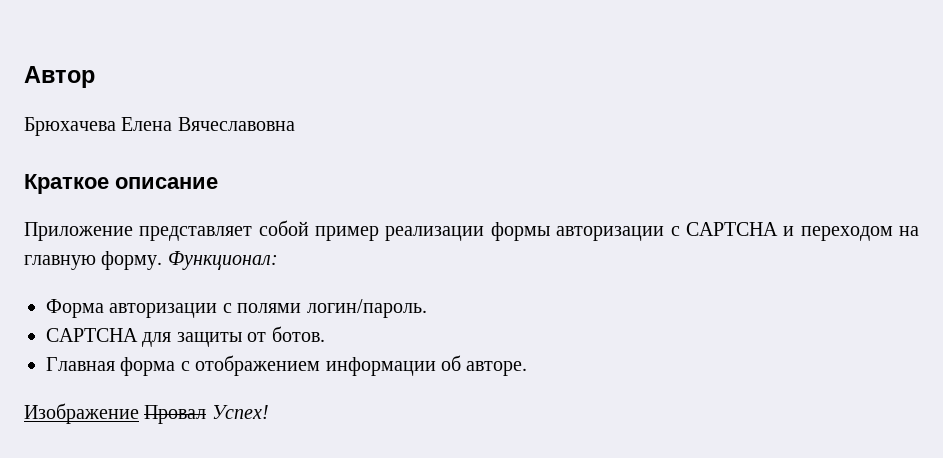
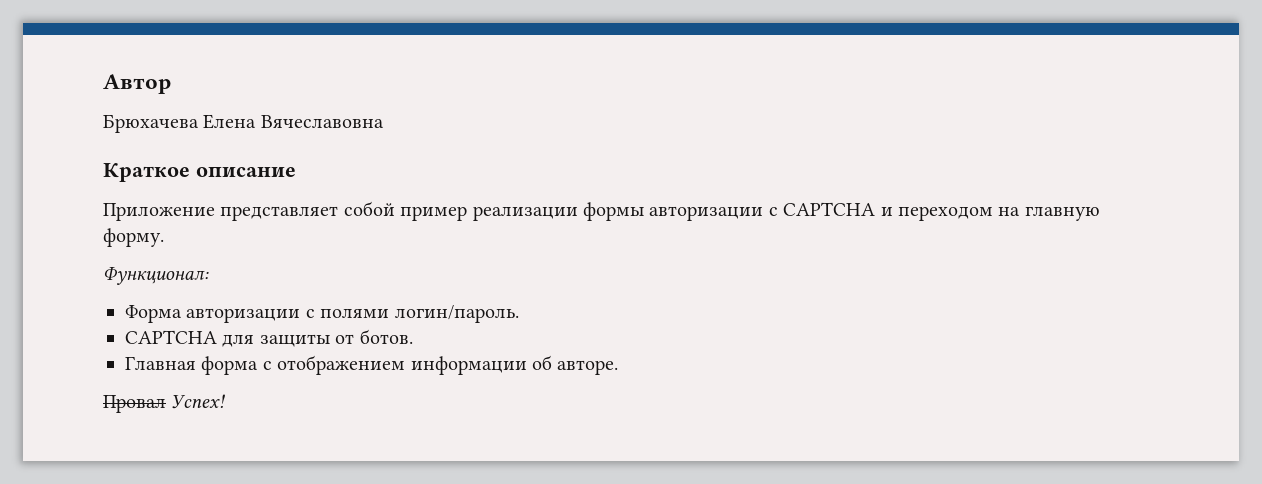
- Приложение представляет собой пример реализации формы авторизации с CAPTCHA и переходом на главную форму. Функционал:
+ Приложение представляет собой пример реализации формы авторизации с CAPTCHA и переходом на главную форму.
+ Функционал:
- Изображение Провал Успех!
+ Провал Успех!

